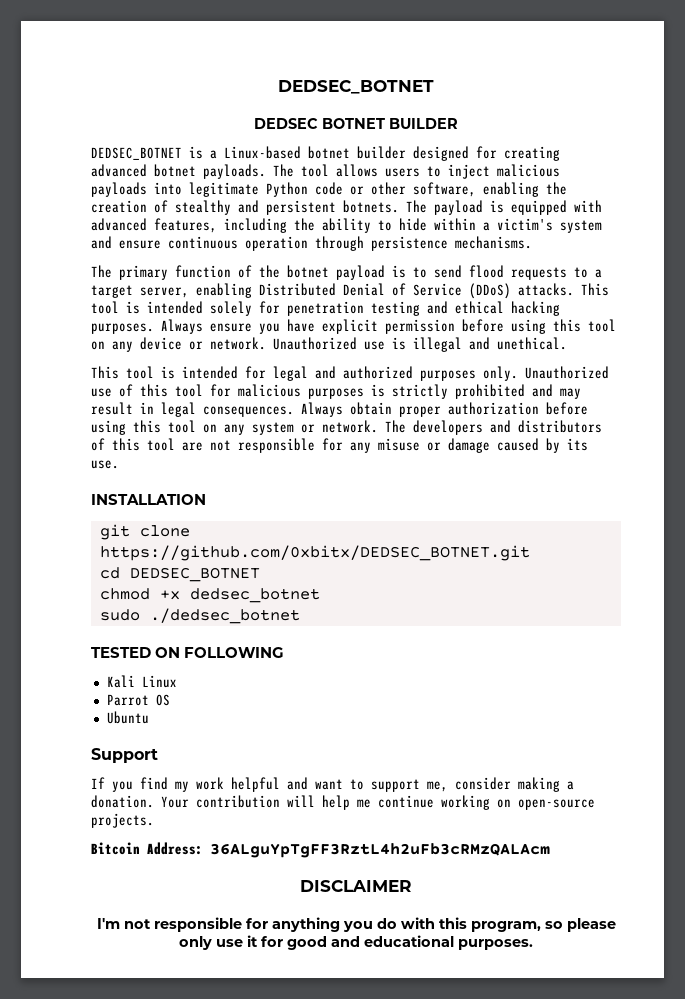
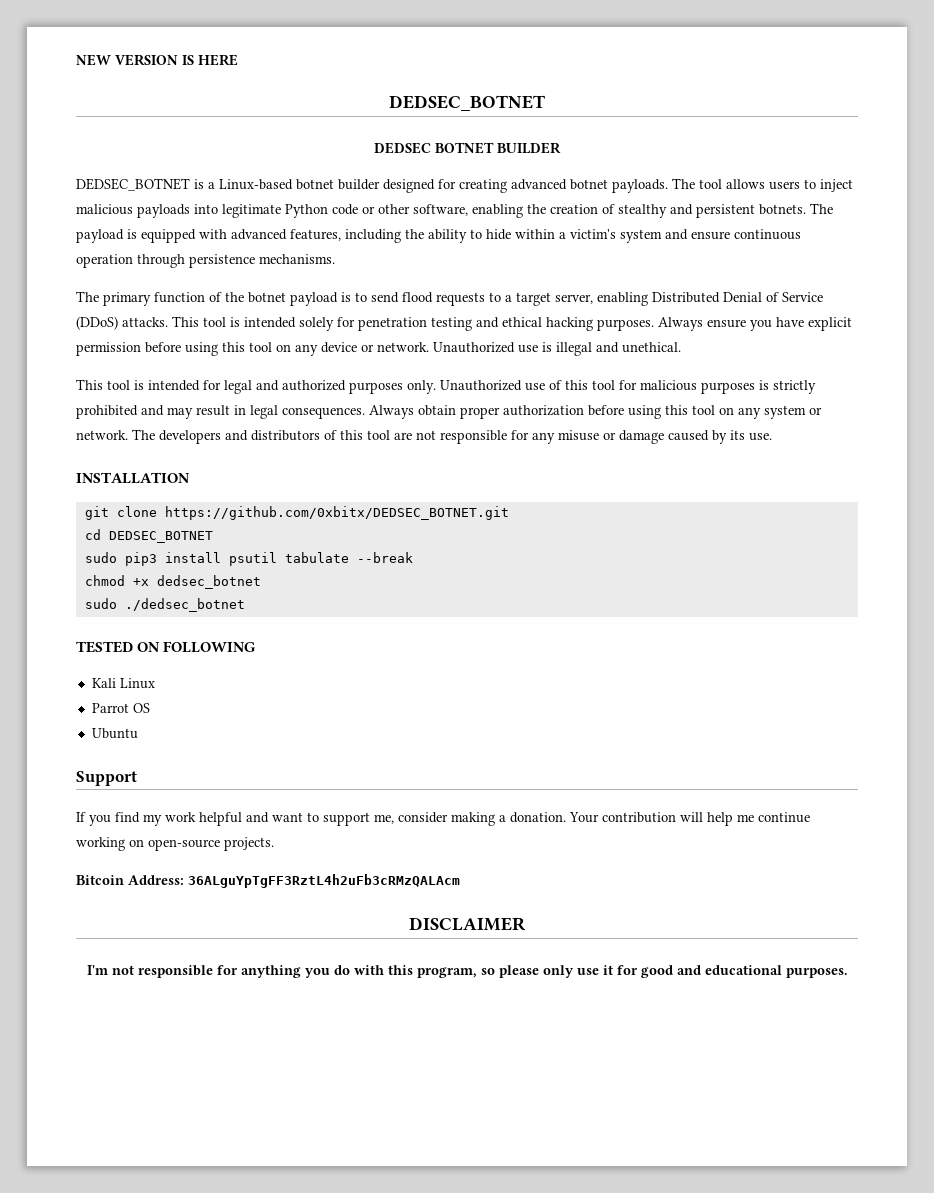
+ NEW VERSION IS HERE
+ sudo pip3 install psutil tabulate --break

